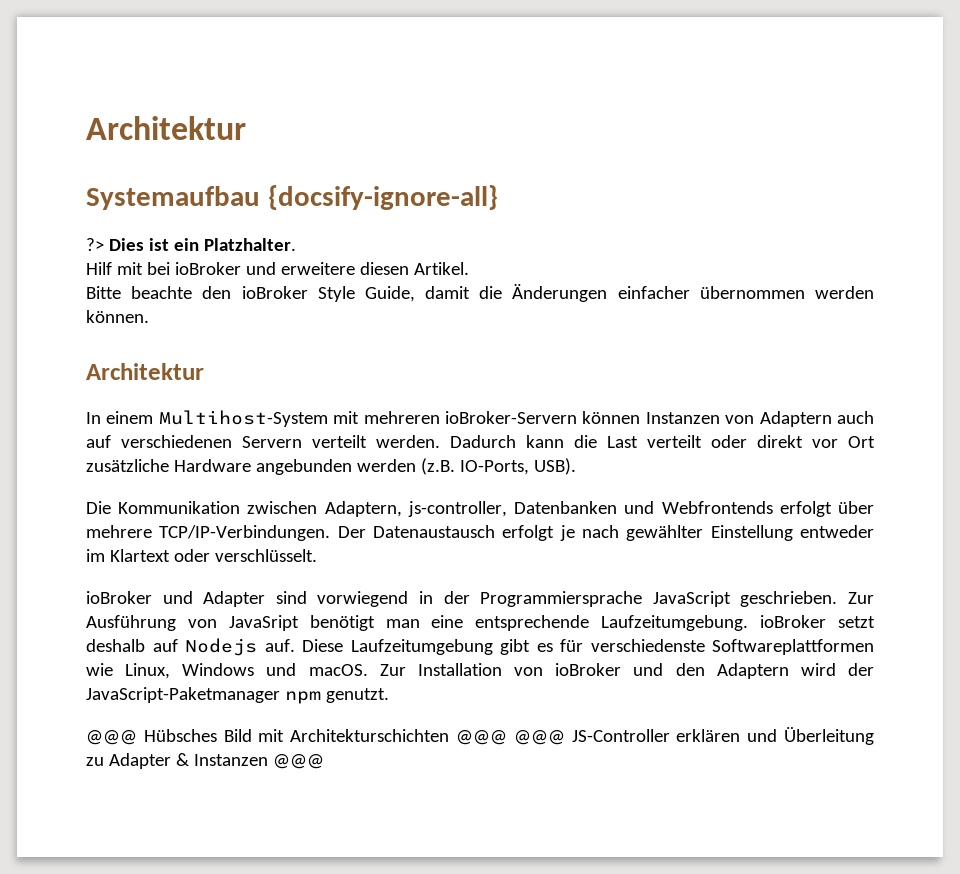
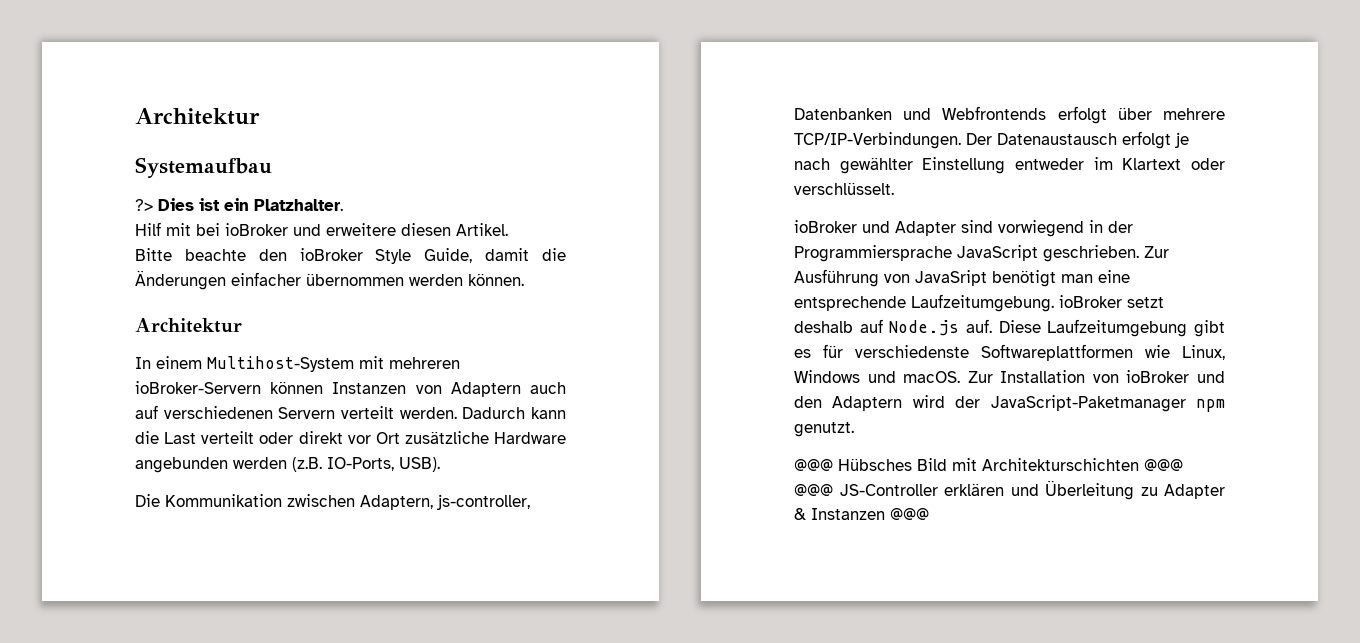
- Systemaufbau {docsify-ignore-all}
+ Systemaufbau
- Zur Ausführung von JavaSript benötigt man eine entsprechende Laufzeitumgebung. ioBroker setzt deshalb auf Nodejs auf.
+ Zur Ausführung von JavaSript benötigt man eine entsprechende Laufzeitumgebung. ioBroker setzt deshalb auf Node.js auf.

